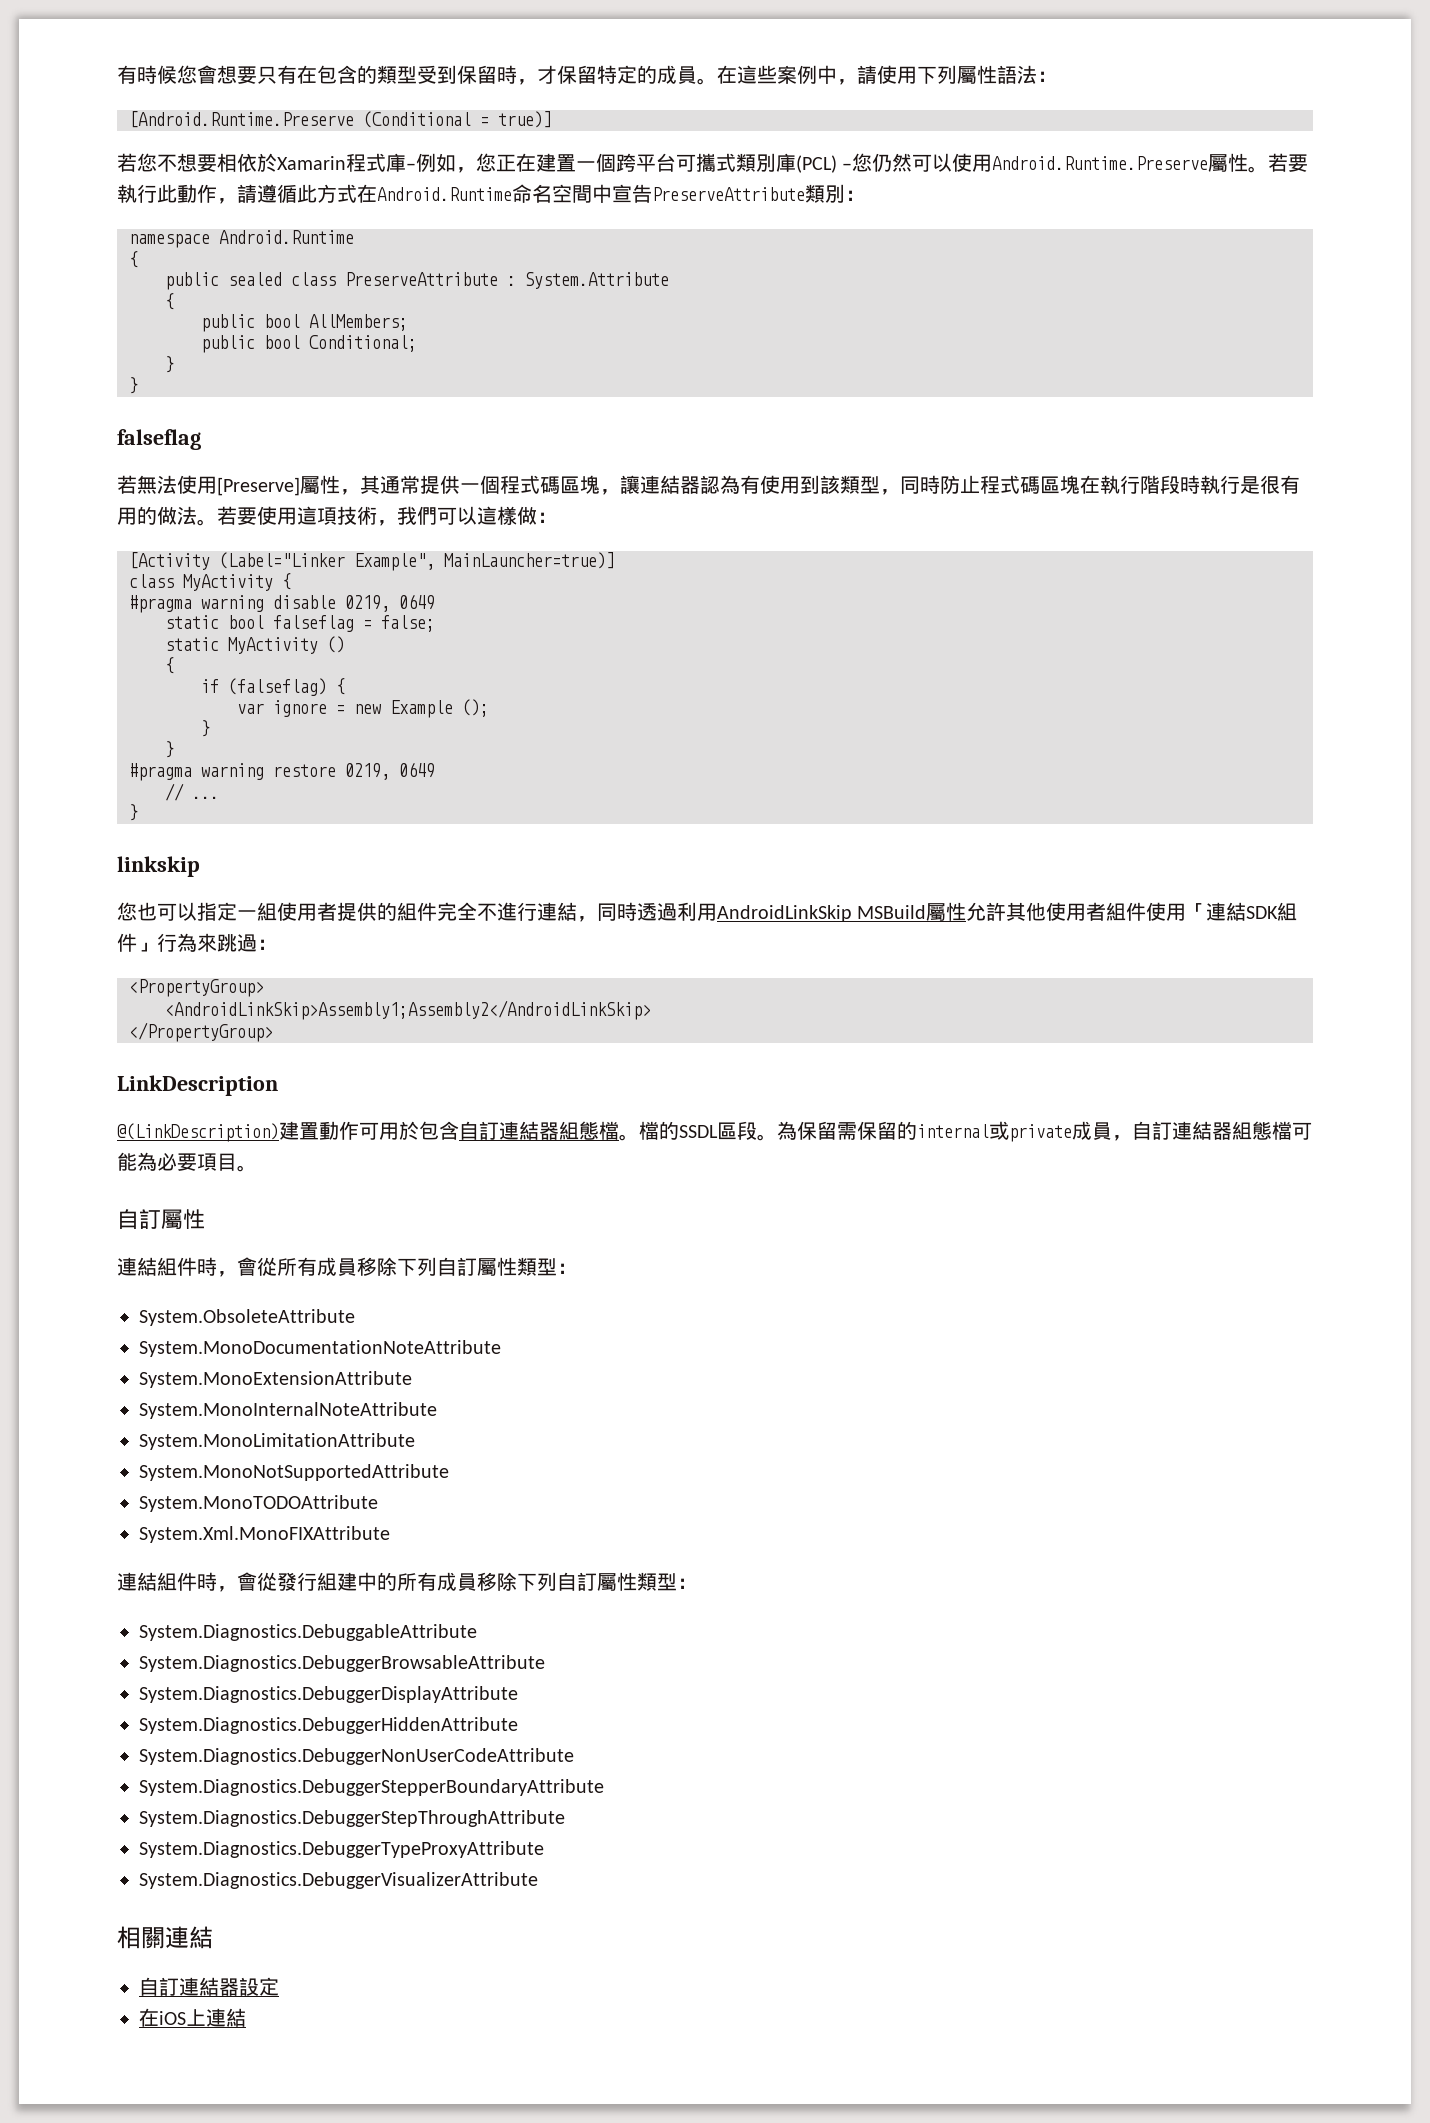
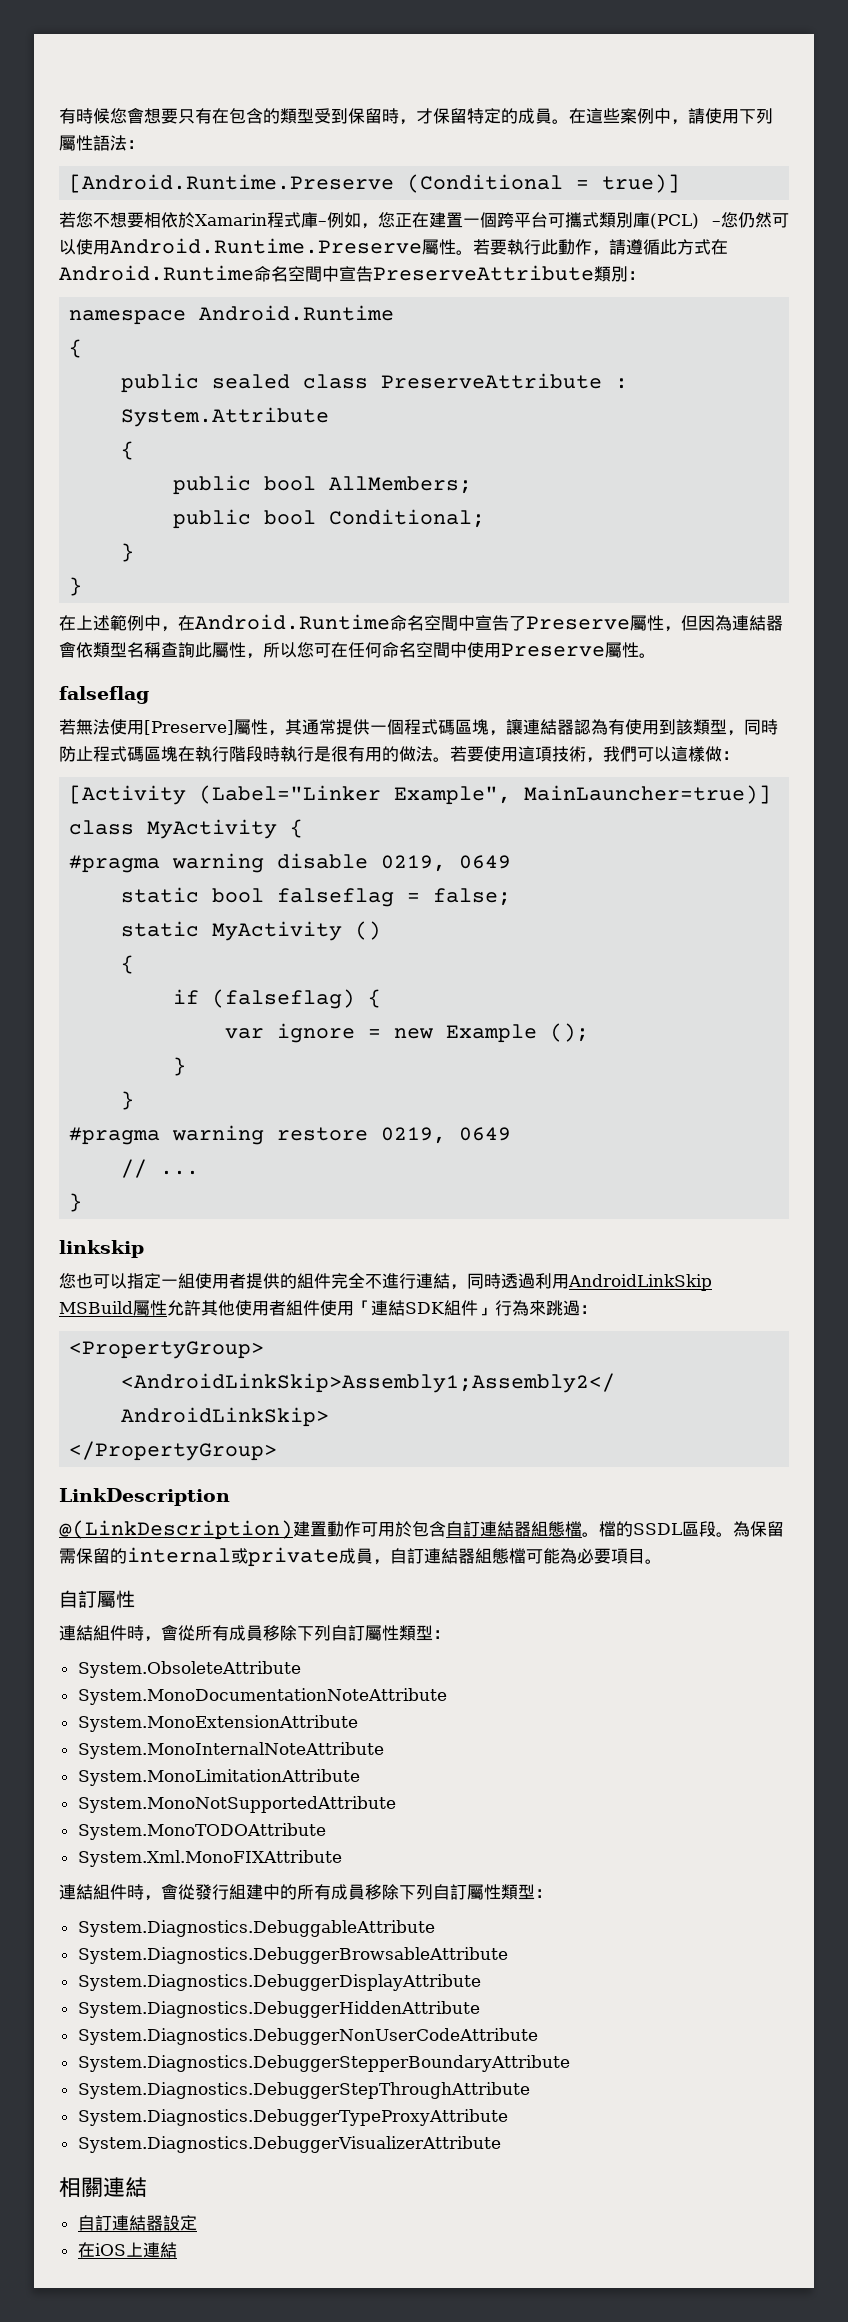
+ 在上述範例中，在Android.Runtime命名空間中宣告了Preserve屬性，但因為連結器會依類型名稱查詢此屬性，所以您可在任何命名空間中使用Preserve屬性。

